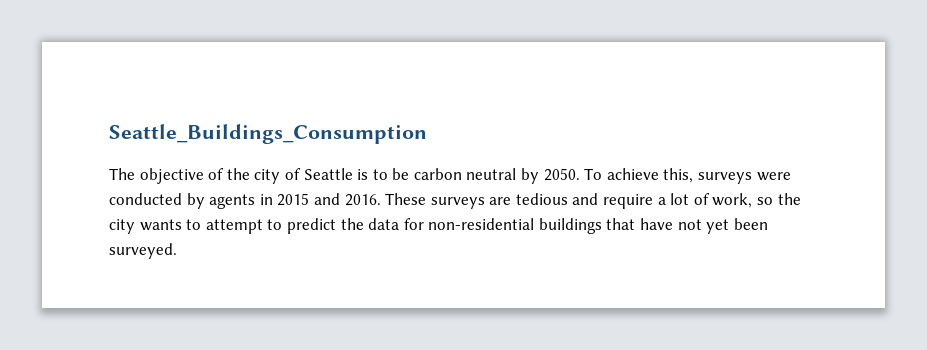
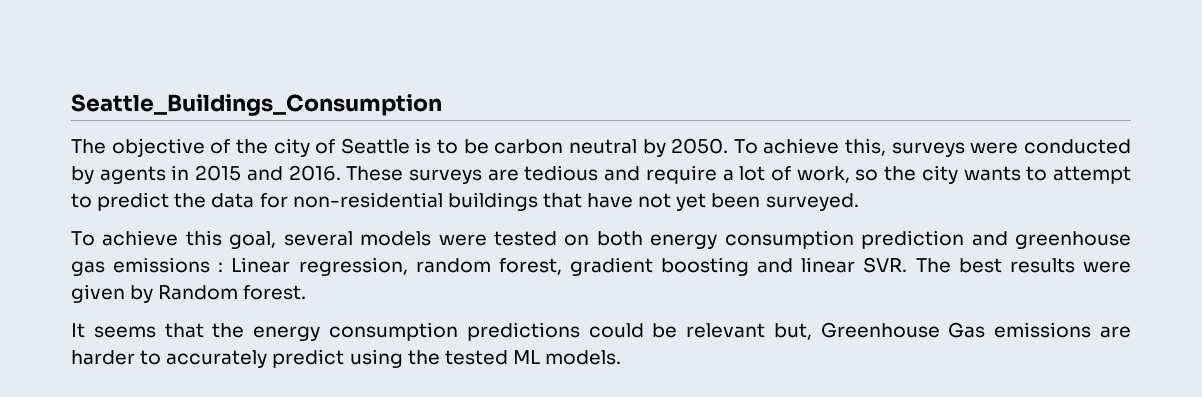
+ To achieve this goal, several models were tested on both energy consumption prediction and greenhouse gas emissions : Linear regression, random forest, gradient boosting and linear SVR. The best results were given by Random forest.
+ It seems that the energy consumption predictions could be relevant but, Greenhouse Gas emissions are harder to accurately predict using the tested ML models.

